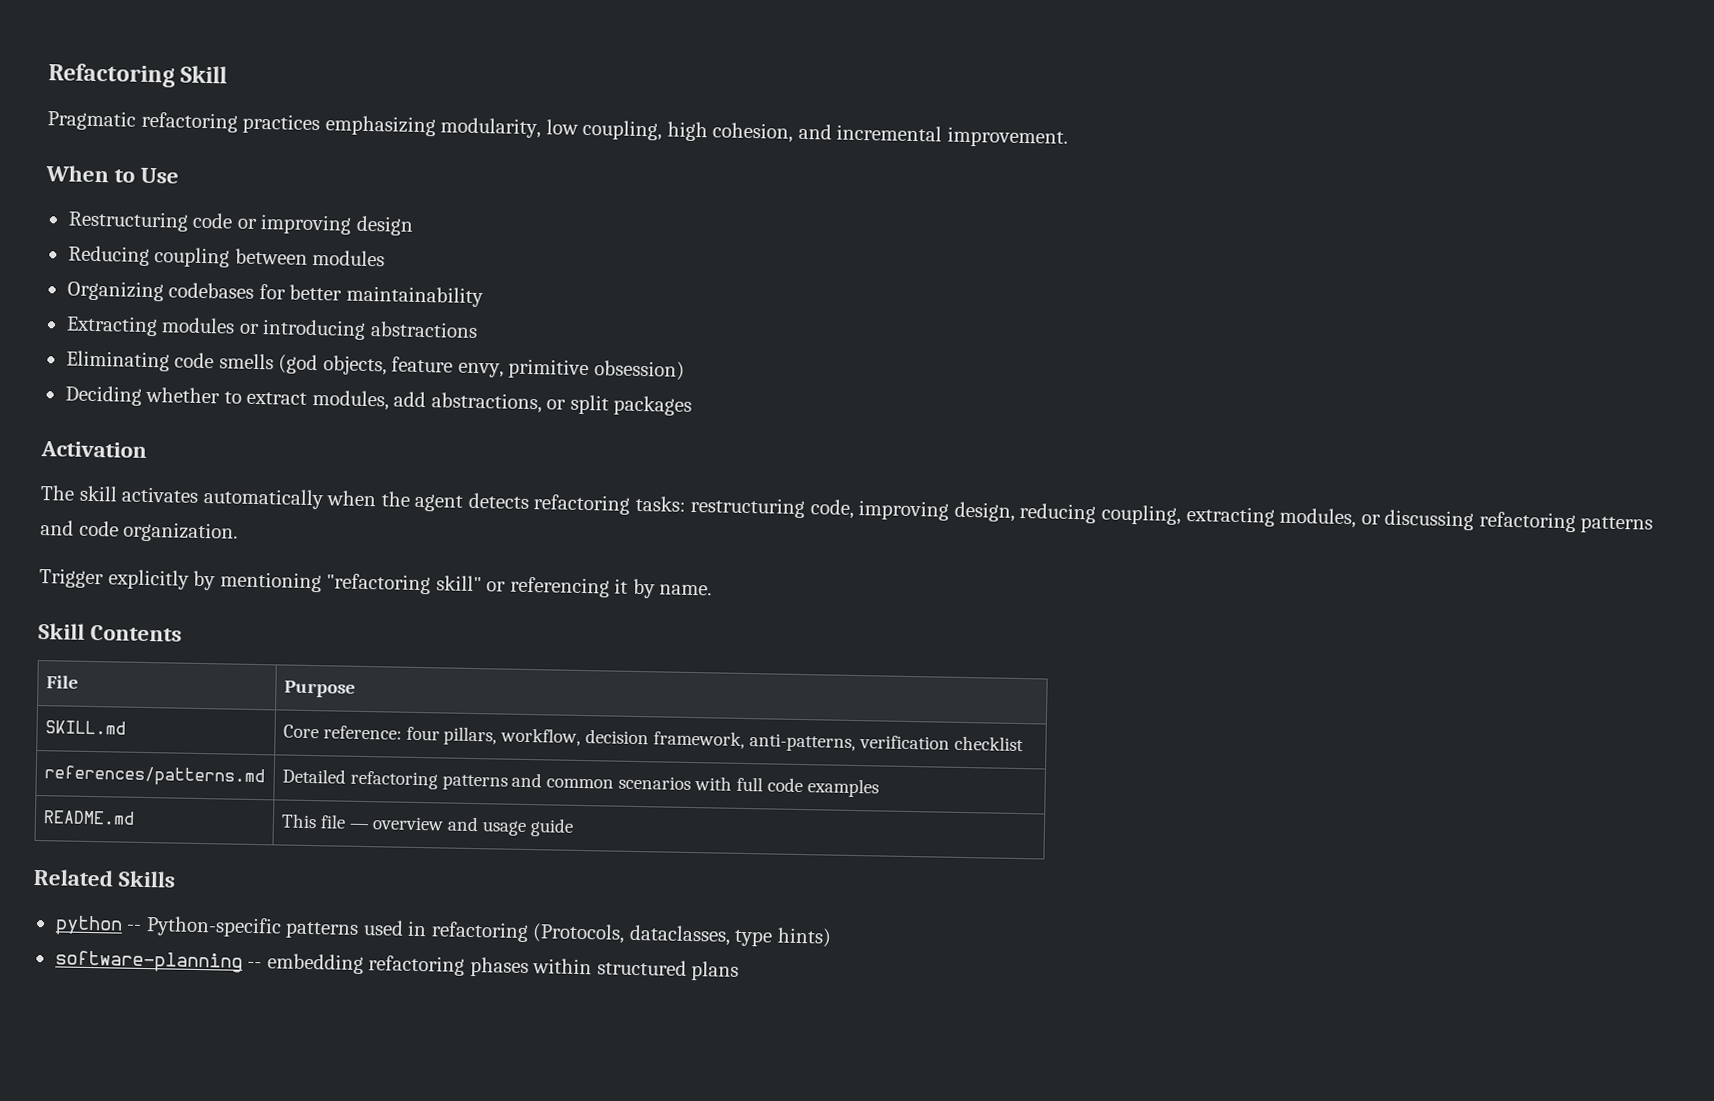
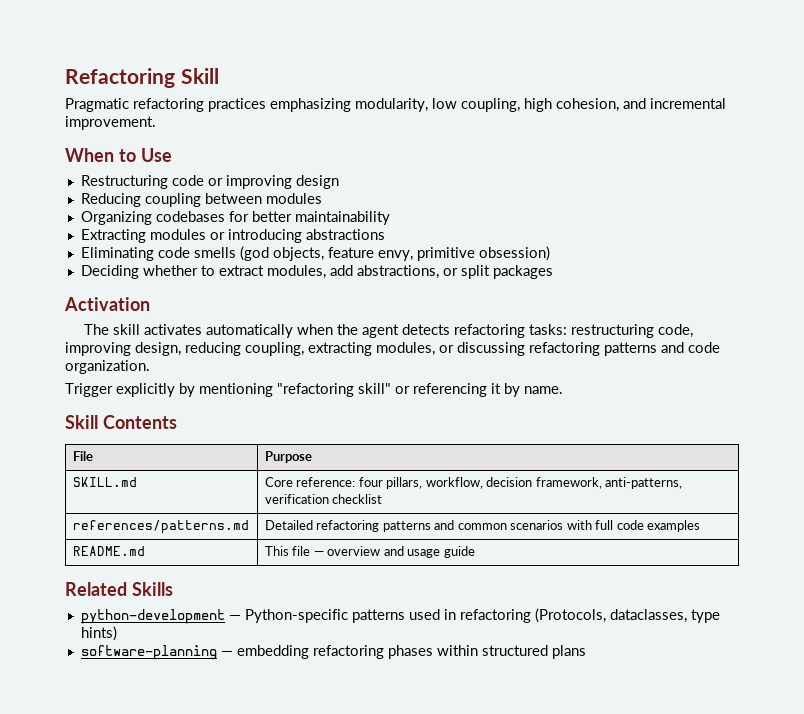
- python -- Python-specific patterns used in refactoring (Protocols, dataclasses, type hints)
+ python-development — Python-specific patterns used in refactoring (Protocols, dataclasses, type hints)
- software-planning -- embedding refactoring phases within structured plans
+ software-planning — embedding refactoring phases within structured plans

